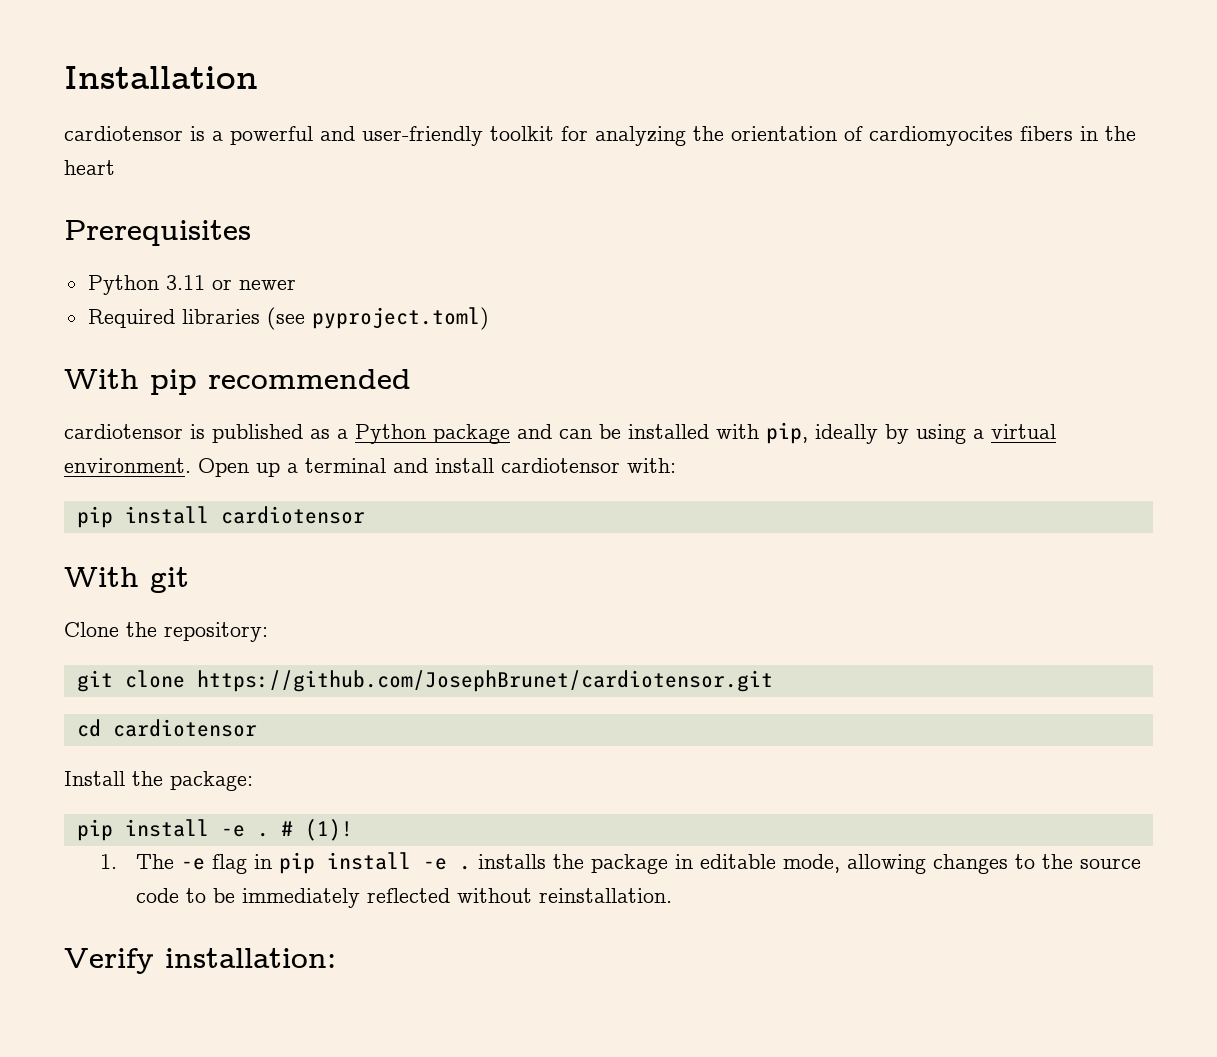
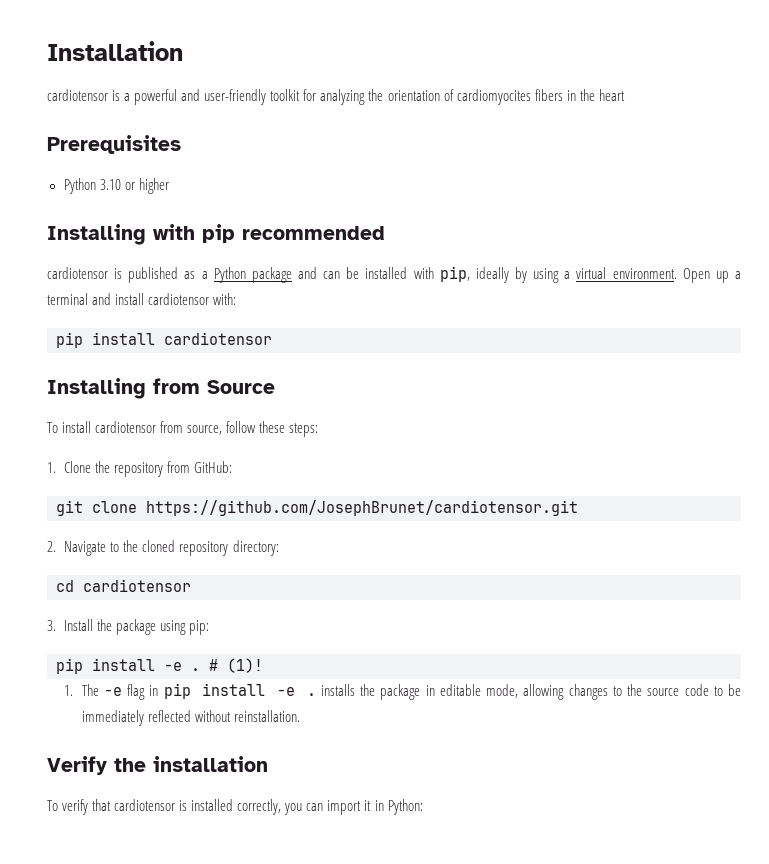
- Python 3.11 or newer
- Required libraries (see pyproject.toml)
- With pip recommended
+ Python 3.10 or higher
+ Installing with pip recommended
- With git
- Clone the repository:
+ Installing from Source
+ To install cardiotensor from source, follow these steps:
+ 1. Clone the repository from GitHub:
  git clone https://github.com/JosephBrunet/cardiotensor.git
+ 2. Navigate to the cloned repository directory:
- Install the package:
+ 3. Install the package using pip:
- Verify installation:
+ Verify the installation
+ To verify that cardiotensor is installed correctly, you can import it in Python:

